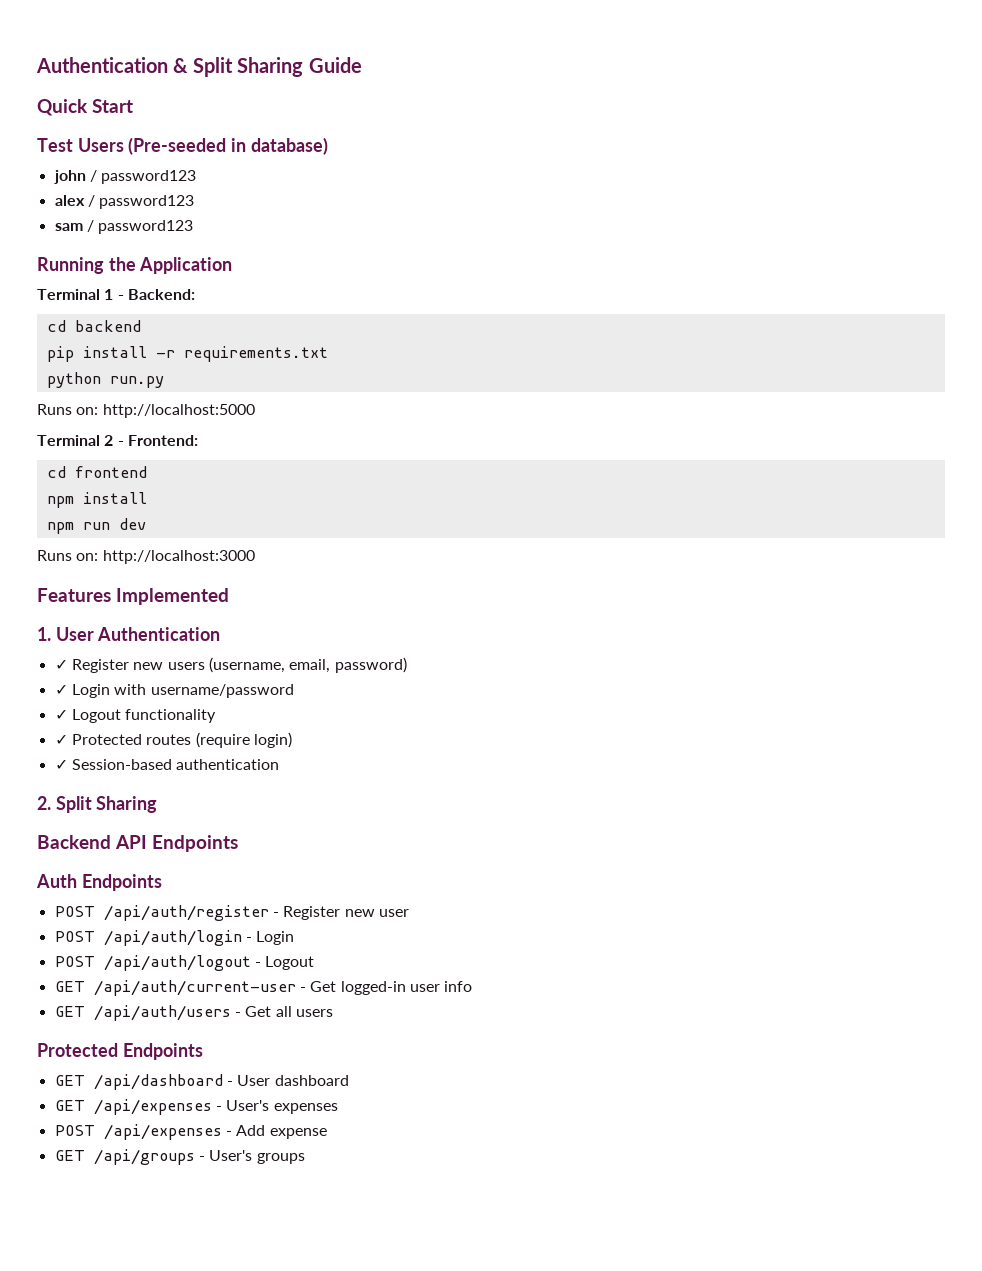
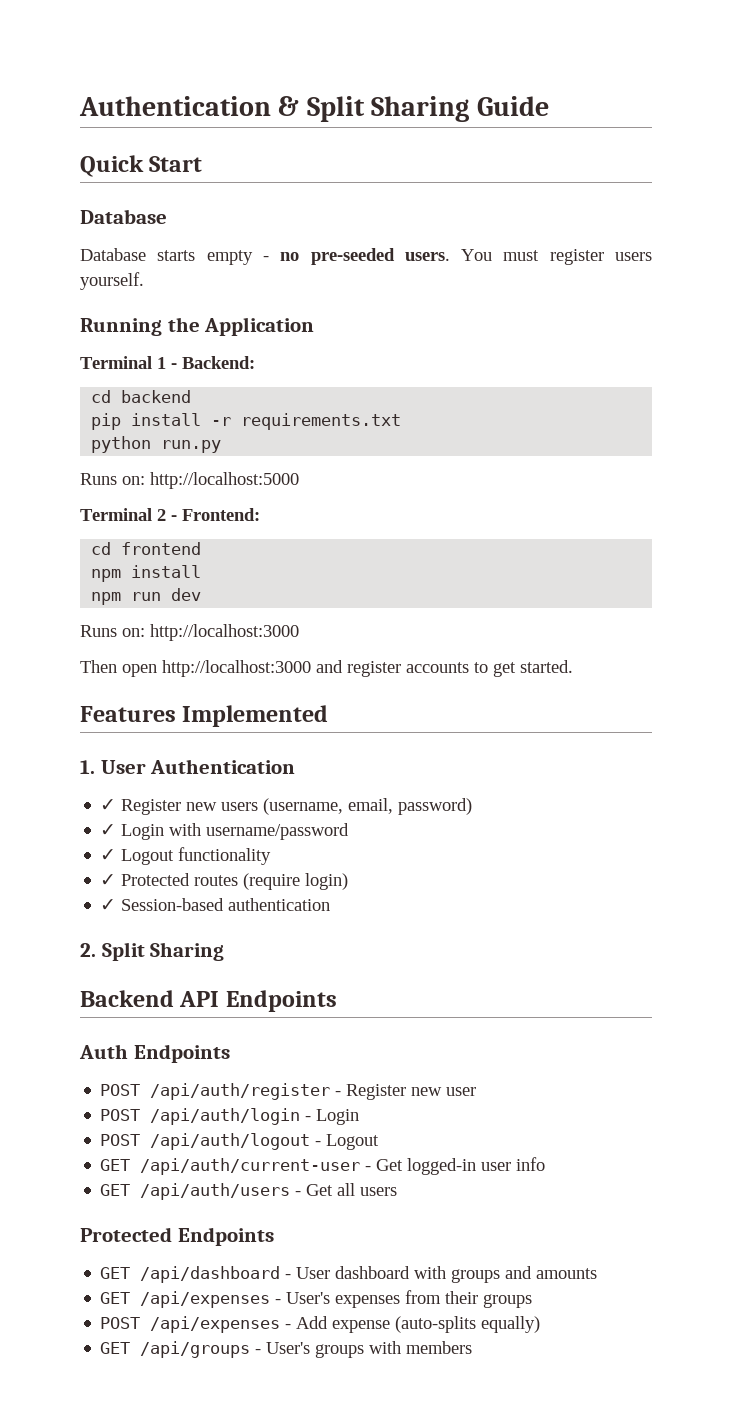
  Quick Start
- Test Users (Pre-seeded in database)
- john / password123
- alex / password123
- sam / password123
+ Database
+ Database starts empty - no pre-seeded users. You must register users yourself.
+ Then open http://localhost:3000 and register accounts to get started.
- GET /api/dashboard - User dashboard
+ GET /api/dashboard - User dashboard with groups and amounts
- GET /api/expenses - User's expenses
+ GET /api/expenses - User's expenses from their groups
- POST /api/expenses - Add expense
+ POST /api/expenses - Add expense (auto-splits equally)
- GET /api/groups - User's groups
+ GET /api/groups - User's groups with members

